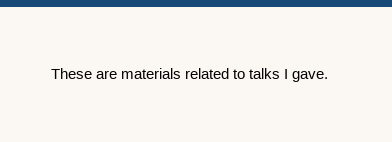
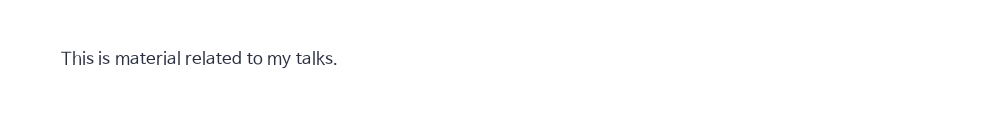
- These are materials related to talks I gave.
+ This is material related to my talks.

